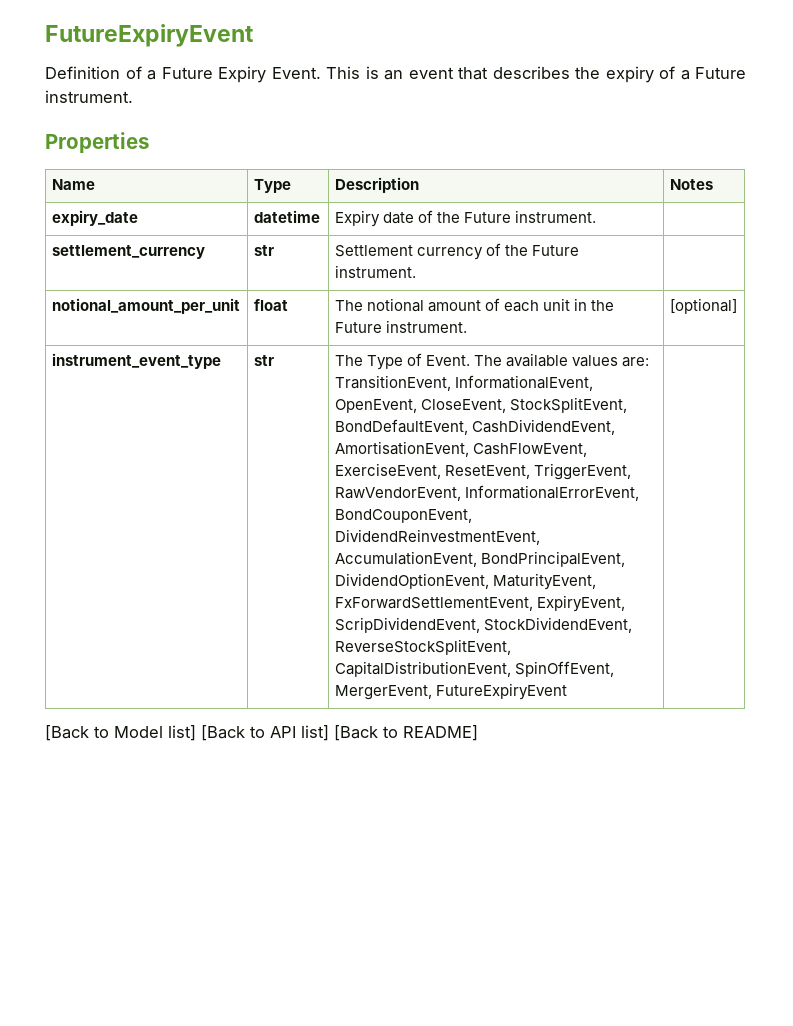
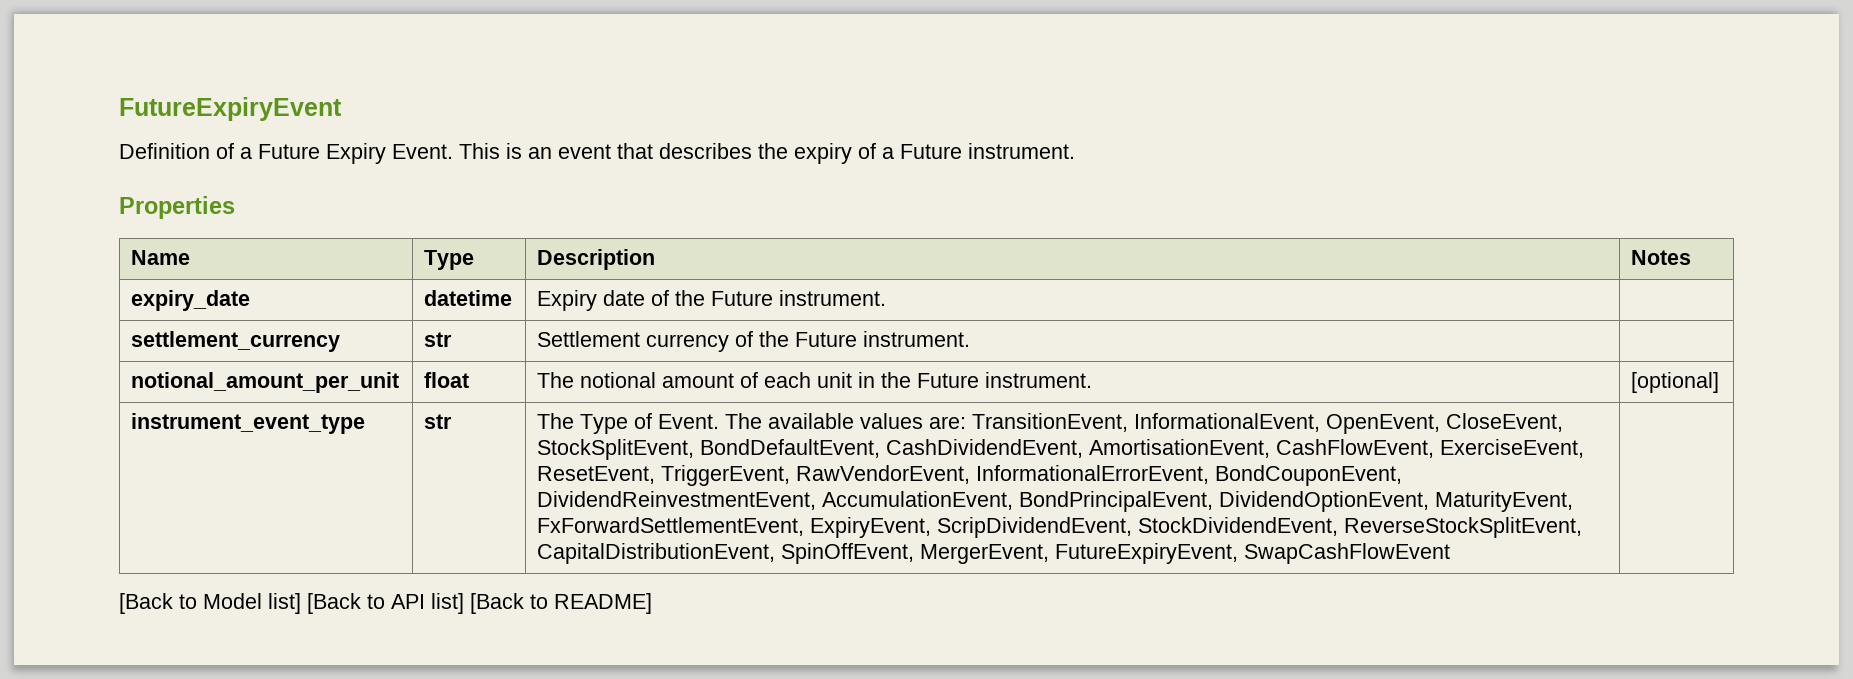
- instrument_event_type | str | The Type of Event. The available values are: TransitionEvent, InformationalEvent, OpenEvent, CloseEvent, StockSplitEvent, BondDefaultEvent, CashDividendEvent, AmortisationEvent, CashFlowEvent, ExerciseEvent, ResetEvent, TriggerEvent, RawVendorEvent, InformationalErrorEvent, BondCouponEvent, DividendReinvestmentEvent, AccumulationEvent, BondPrincipalEvent, DividendOptionEvent, MaturityEvent, FxForwardSettlementEvent, ExpiryEvent, ScripDividendEvent, StockDividendEvent, ReverseStockSplitEvent, CapitalDistributionEvent, SpinOffEvent, MergerEvent, FutureExpiryEvent |
+ instrument_event_type | str | The Type of Event. The available values are: TransitionEvent, InformationalEvent, OpenEvent, CloseEvent, StockSplitEvent, BondDefaultEvent, CashDividendEvent, AmortisationEvent, CashFlowEvent, ExerciseEvent, ResetEvent, TriggerEvent, RawVendorEvent, InformationalErrorEvent, BondCouponEvent, DividendReinvestmentEvent, AccumulationEvent, BondPrincipalEvent, DividendOptionEvent, MaturityEvent, FxForwardSettlementEvent, ExpiryEvent, ScripDividendEvent, StockDividendEvent, ReverseStockSplitEvent, CapitalDistributionEvent, SpinOffEvent, MergerEvent, FutureExpiryEvent, SwapCashFlowEvent |

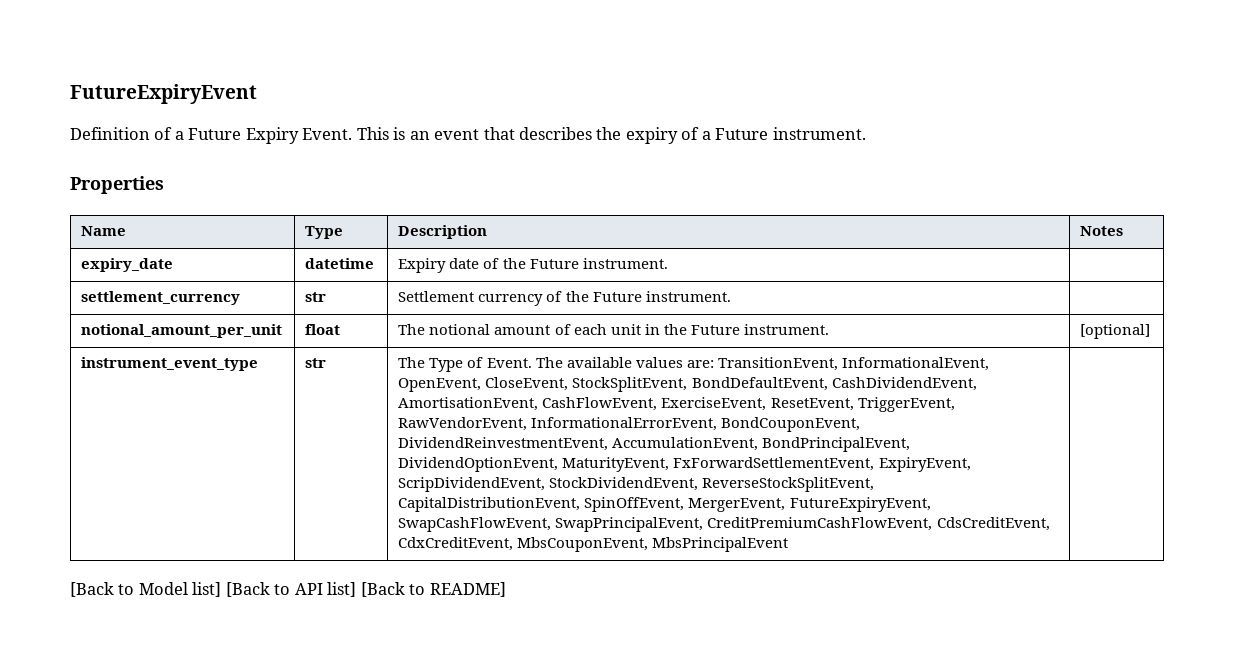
- The available values are: TransitionEvent, InformationalEvent, OpenEvent, CloseEvent, StockSplitEvent, BondDefaultEvent, CashDividendEvent, AmortisationEvent, CashFlowEvent, ExerciseEvent, ResetEvent, TriggerEvent, RawVendorEvent, InformationalErrorEvent, BondCouponEvent, DividendReinvestmentEvent, AccumulationEvent, BondPrincipalEvent, DividendOptionEvent, MaturityEvent, FxForwardSettlementEvent, ExpiryEvent, ScripDividendEvent, StockDividendEvent, ReverseStockSplitEvent, CapitalDistributionEvent, SpinOffEvent, MergerEvent, FutureExpiryEvent, SwapCashFlowEvent
+ The available values are: TransitionEvent, InformationalEvent, OpenEvent, CloseEvent, StockSplitEvent, BondDefaultEvent, CashDividendEvent, AmortisationEvent, CashFlowEvent, ExerciseEvent, ResetEvent, TriggerEvent, RawVendorEvent, InformationalErrorEvent, BondCouponEvent, DividendReinvestmentEvent, AccumulationEvent, BondPrincipalEvent, DividendOptionEvent, MaturityEvent, FxForwardSettlementEvent, ExpiryEvent, ScripDividendEvent, StockDividendEvent, ReverseStockSplitEvent, CapitalDistributionEvent, SpinOffEvent, MergerEvent, FutureExpiryEvent, SwapCashFlowEvent, SwapPrincipalEvent, CreditPremiumCashFlowEvent, CdsCreditEvent, CdxCreditEvent, MbsCouponEvent, MbsPrincipalEvent

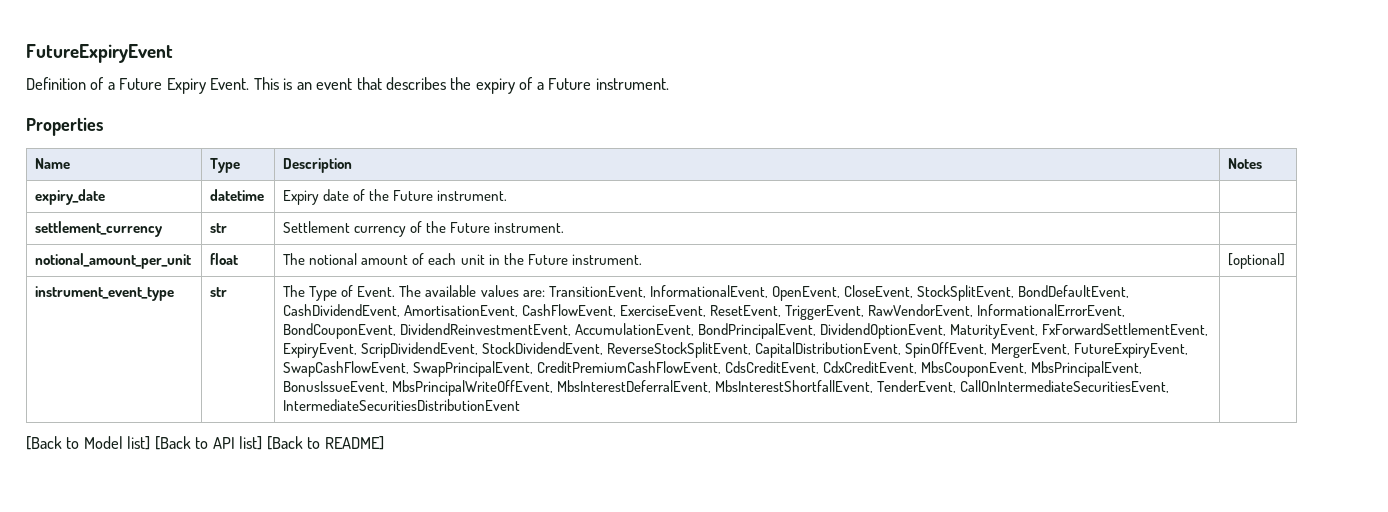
- The available values are: TransitionEvent, InformationalEvent, OpenEvent, CloseEvent, StockSplitEvent, BondDefaultEvent, CashDividendEvent, AmortisationEvent, CashFlowEvent, ExerciseEvent, ResetEvent, TriggerEvent, RawVendorEvent, InformationalErrorEvent, BondCouponEvent, DividendReinvestmentEvent, AccumulationEvent, BondPrincipalEvent, DividendOptionEvent, MaturityEvent, FxForwardSettlementEvent, ExpiryEvent, ScripDividendEvent, StockDividendEvent, ReverseStockSplitEvent, CapitalDistributionEvent, SpinOffEvent, MergerEvent, FutureExpiryEvent, SwapCashFlowEvent, SwapPrincipalEvent, CreditPremiumCashFlowEvent, CdsCreditEvent, CdxCreditEvent, MbsCouponEvent, MbsPrincipalEvent
+ The available values are: TransitionEvent, InformationalEvent, OpenEvent, CloseEvent, StockSplitEvent, BondDefaultEvent, CashDividendEvent, AmortisationEvent, CashFlowEvent, ExerciseEvent, ResetEvent, TriggerEvent, RawVendorEvent, InformationalErrorEvent, BondCouponEvent, DividendReinvestmentEvent, AccumulationEvent, BondPrincipalEvent, DividendOptionEvent, MaturityEvent, FxForwardSettlementEvent, ExpiryEvent, ScripDividendEvent, StockDividendEvent, ReverseStockSplitEvent, CapitalDistributionEvent, SpinOffEvent, MergerEvent, FutureExpiryEvent, SwapCashFlowEvent, SwapPrincipalEvent, CreditPremiumCashFlowEvent, CdsCreditEvent, CdxCreditEvent, MbsCouponEvent, MbsPrincipalEvent, BonusIssueEvent, MbsPrincipalWriteOffEvent, MbsInterestDeferralEvent, MbsInterestShortfallEvent, TenderEvent, CallOnIntermediateSecuritiesEvent, IntermediateSecuritiesDistributionEvent

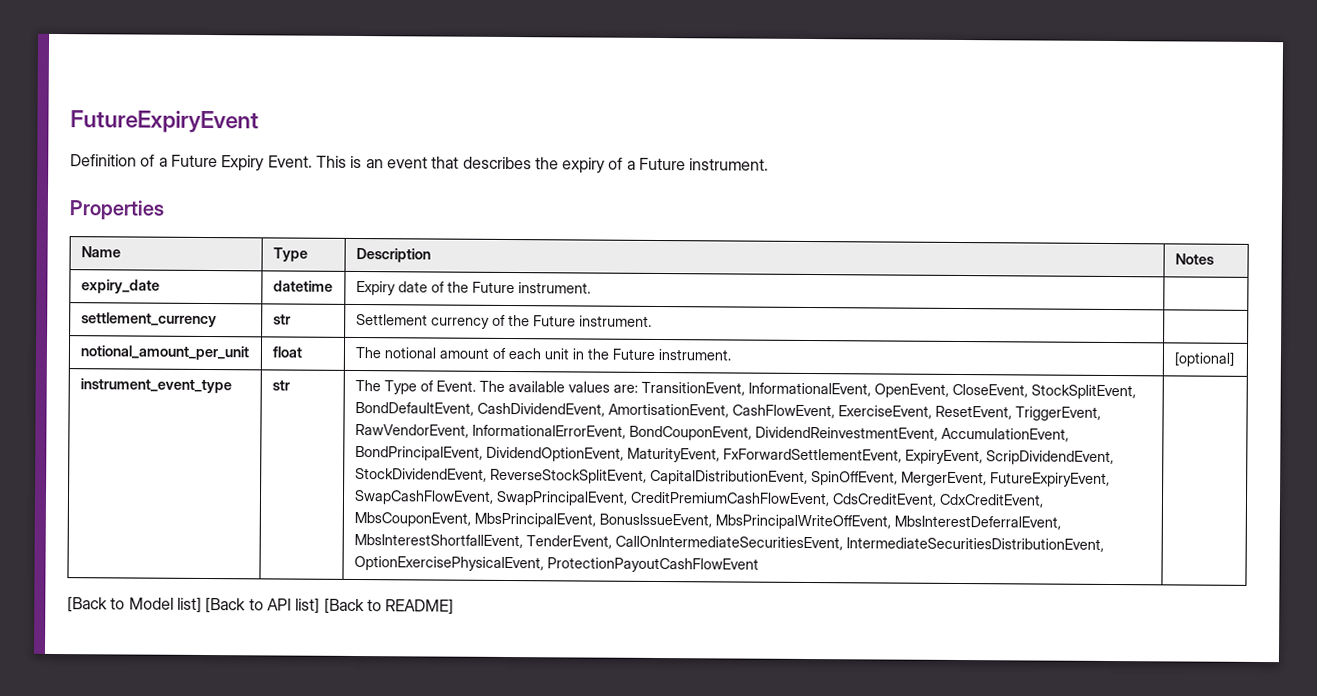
- The available values are: TransitionEvent, InformationalEvent, OpenEvent, CloseEvent, StockSplitEvent, BondDefaultEvent, CashDividendEvent, AmortisationEvent, CashFlowEvent, ExerciseEvent, ResetEvent, TriggerEvent, RawVendorEvent, InformationalErrorEvent, BondCouponEvent, DividendReinvestmentEvent, AccumulationEvent, BondPrincipalEvent, DividendOptionEvent, MaturityEvent, FxForwardSettlementEvent, ExpiryEvent, ScripDividendEvent, StockDividendEvent, ReverseStockSplitEvent, CapitalDistributionEvent, SpinOffEvent, MergerEvent, FutureExpiryEvent, SwapCashFlowEvent, SwapPrincipalEvent, CreditPremiumCashFlowEvent, CdsCreditEvent, CdxCreditEvent, MbsCouponEvent, MbsPrincipalEvent, BonusIssueEvent, MbsPrincipalWriteOffEvent, MbsInterestDeferralEvent, MbsInterestShortfallEvent, TenderEvent, CallOnIntermediateSecuritiesEvent, IntermediateSecuritiesDistributionEvent
+ The available values are: TransitionEvent, InformationalEvent, OpenEvent, CloseEvent, StockSplitEvent, BondDefaultEvent, CashDividendEvent, AmortisationEvent, CashFlowEvent, ExerciseEvent, ResetEvent, TriggerEvent, RawVendorEvent, InformationalErrorEvent, BondCouponEvent, DividendReinvestmentEvent, AccumulationEvent, BondPrincipalEvent, DividendOptionEvent, MaturityEvent, FxForwardSettlementEvent, ExpiryEvent, ScripDividendEvent, StockDividendEvent, ReverseStockSplitEvent, CapitalDistributionEvent, SpinOffEvent, MergerEvent, FutureExpiryEvent, SwapCashFlowEvent, SwapPrincipalEvent, CreditPremiumCashFlowEvent, CdsCreditEvent, CdxCreditEvent, MbsCouponEvent, MbsPrincipalEvent, BonusIssueEvent, MbsPrincipalWriteOffEvent, MbsInterestDeferralEvent, MbsInterestShortfallEvent, TenderEvent, CallOnIntermediateSecuritiesEvent, IntermediateSecuritiesDistributionEvent, OptionExercisePhysicalEvent, ProtectionPayoutCashFlowEvent

